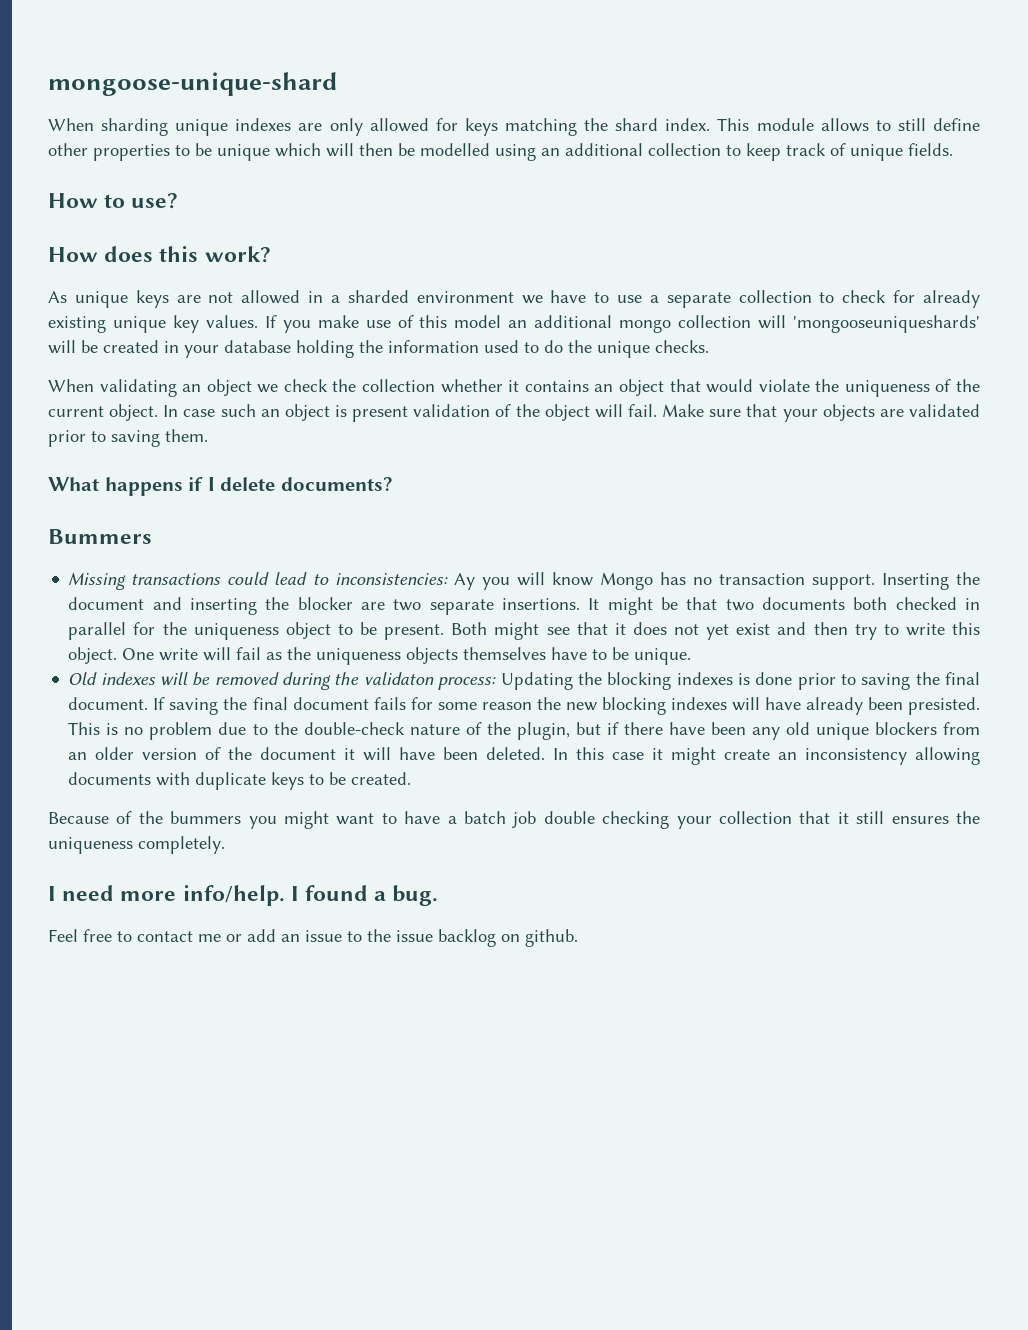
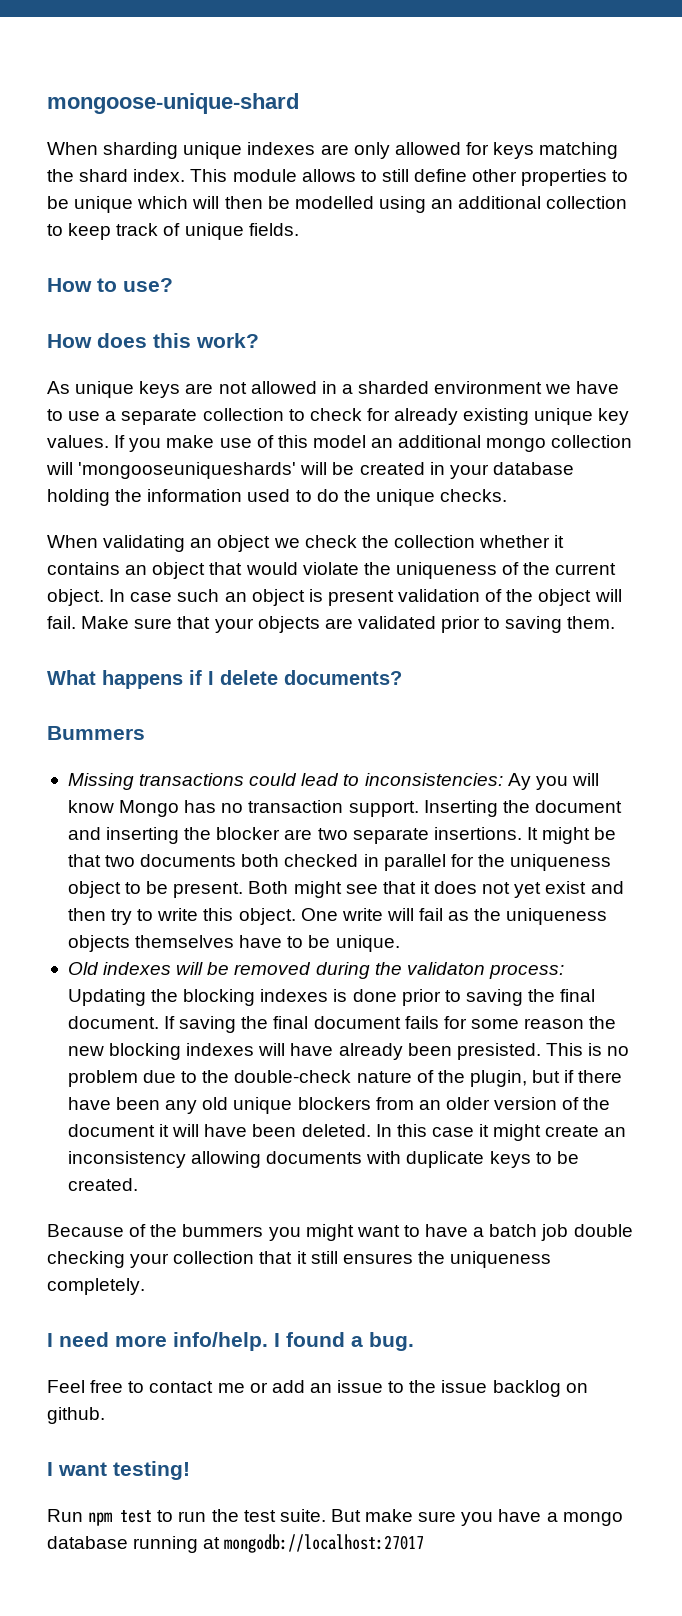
+ I want testing!
+ Run npm test to run the test suite. But make sure you have a mongo database running at mongodb://localhost:27017

